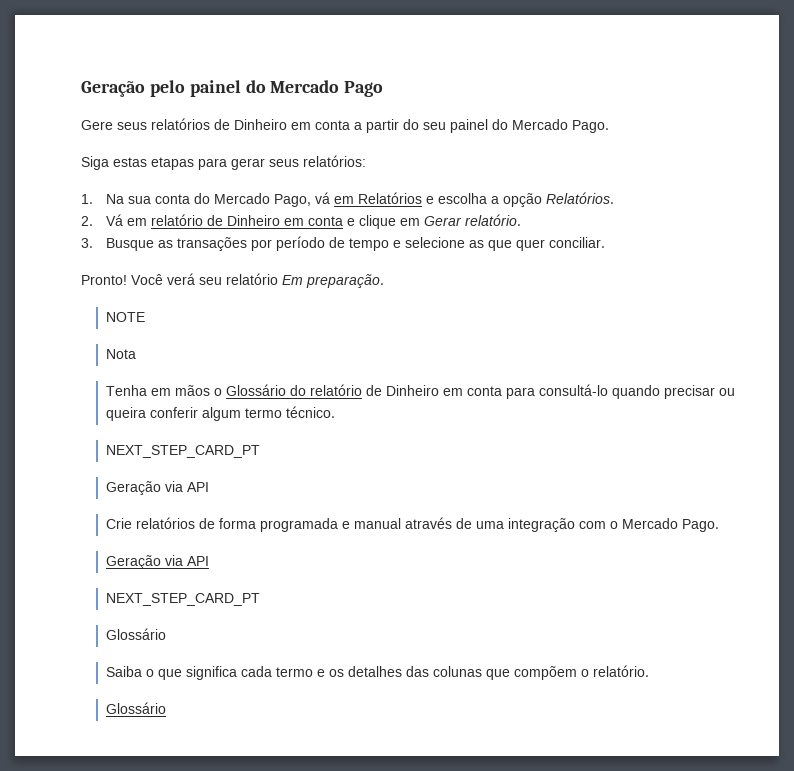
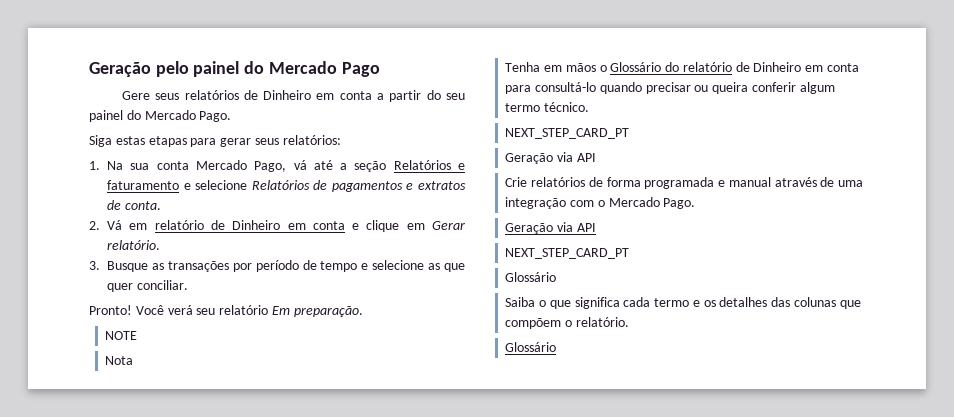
- 1. Na sua conta do Mercado Pago, vá em Relatórios e escolha a opção Relatórios.
+ 1. Na sua conta Mercado Pago, vá até a seção Relatórios e faturamento e selecione Relatórios de pagamentos e extratos de conta.

